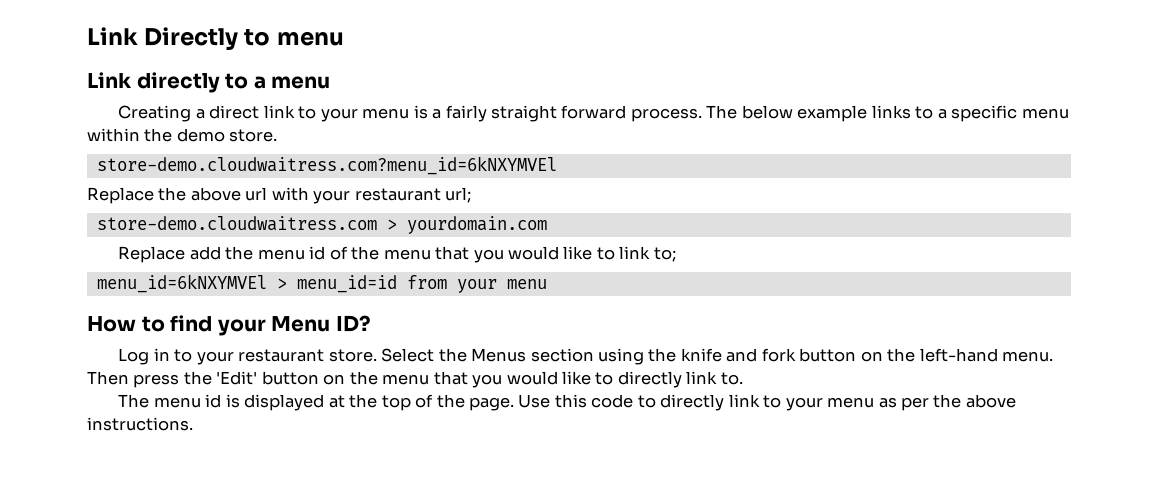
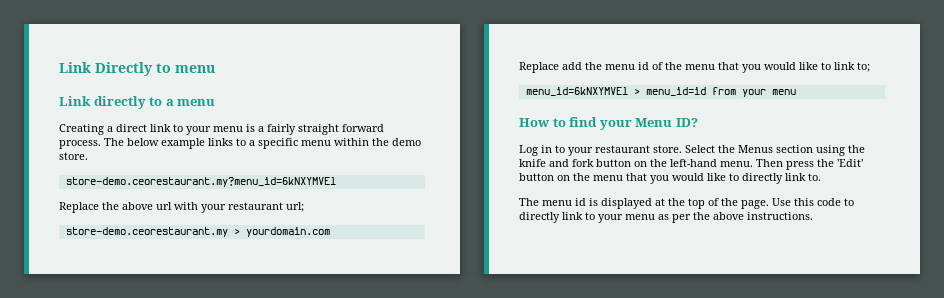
- store-demo.cloudwaitress.com?menu_id=6kNXYMVEl
+ store-demo.ceorestaurant.my?menu_id=6kNXYMVEl
- store-demo.cloudwaitress.com > yourdomain.com
+ store-demo.ceorestaurant.my > yourdomain.com

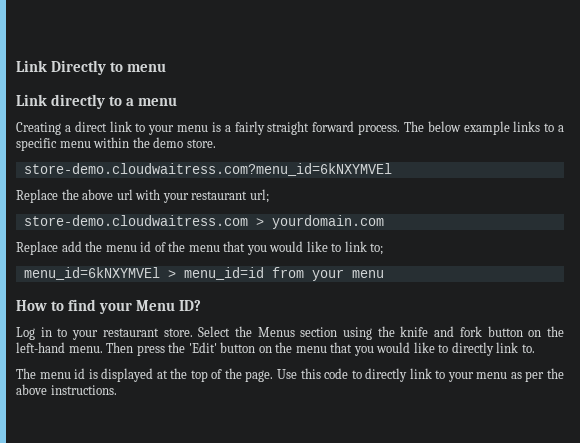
- store-demo.ceorestaurant.my?menu_id=6kNXYMVEl
+ store-demo.cloudwaitress.com?menu_id=6kNXYMVEl
- store-demo.ceorestaurant.my > yourdomain.com
+ store-demo.cloudwaitress.com > yourdomain.com

